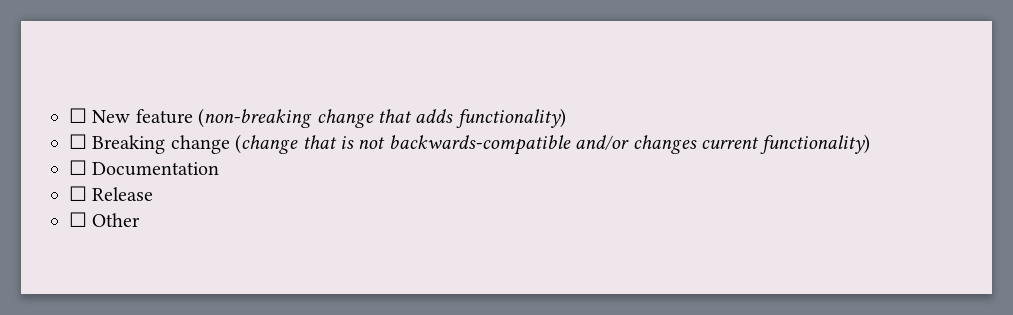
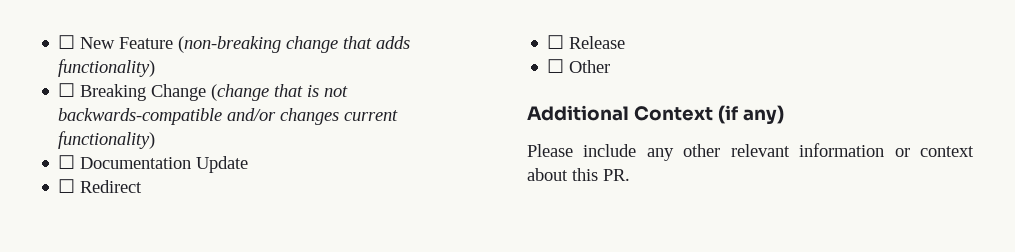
- ☐ New feature (non-breaking change that adds functionality)
+ ☐ New Feature (non-breaking change that adds functionality)
- ☐ Breaking change (change that is not backwards-compatible and/or changes current functionality)
+ ☐ Breaking Change (change that is not backwards-compatible and/or changes current functionality)
- ☐ Documentation
+ ☐ Documentation Update
+ ☐ Redirect
+ Additional Context (if any)
+ Please include any other relevant information or context about this PR.

